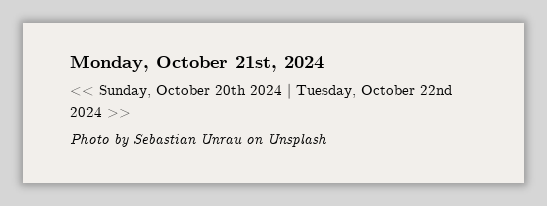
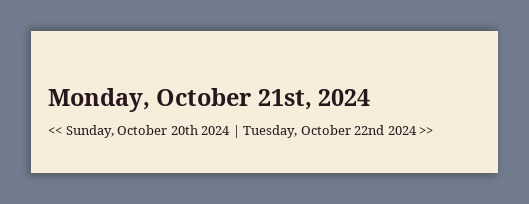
- Photo by Sebastian Unrau on Unsplash

